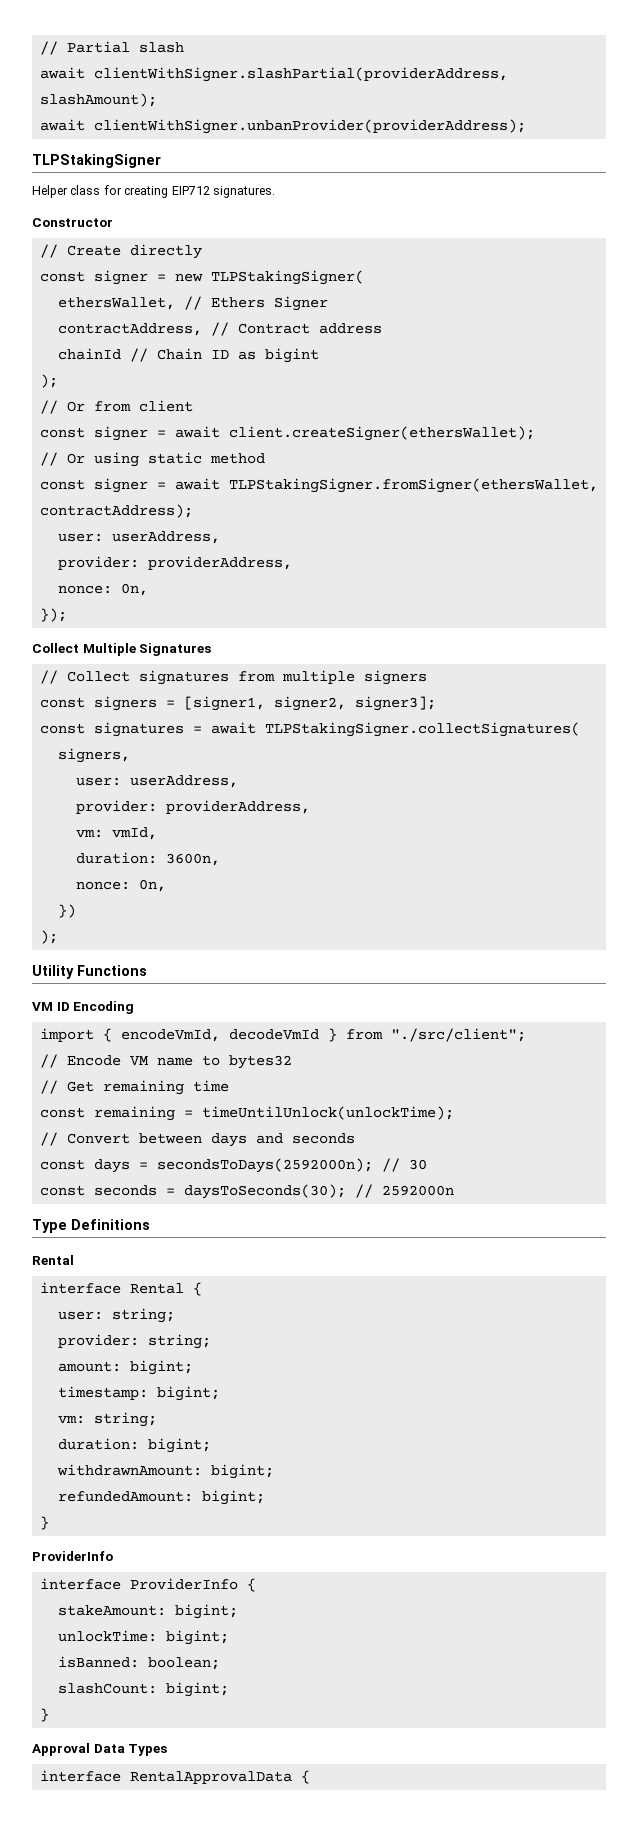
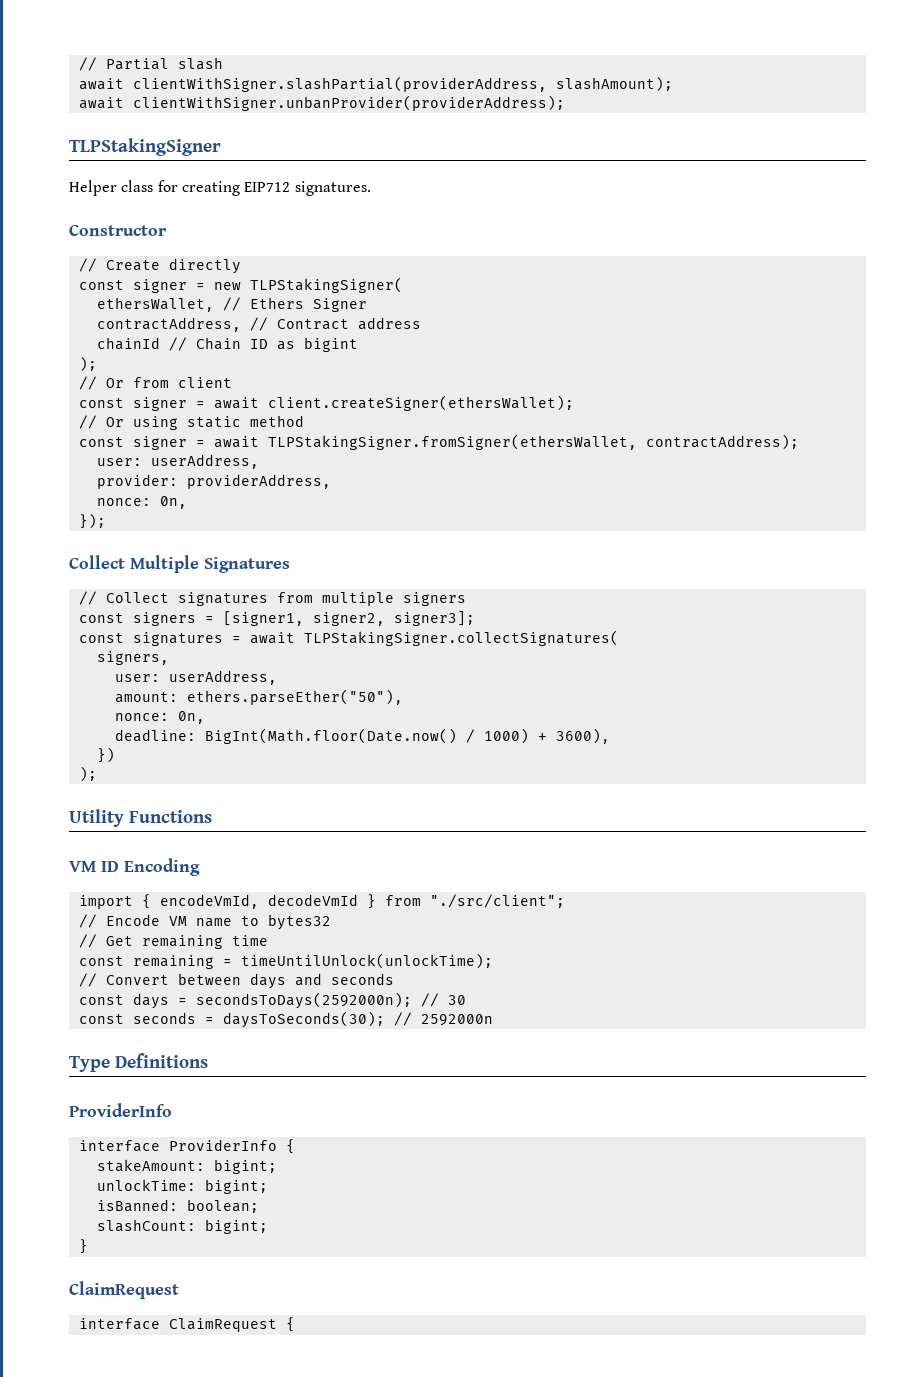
  signers,
  user: userAddress,
- provider: providerAddress,
- vm: vmId,
- duration: 3600n,
+ amount: ethers.parseEther("50"),
  nonce: 0n,
+ deadline: BigInt(Math.floor(Date.now() / 1000) + 3600),
  Type Definitions
- Rental
- interface Rental {
- user: string;
- provider: string;
- amount: bigint;
- timestamp: bigint;
- vm: string;
- duration: bigint;
- withdrawnAmount: bigint;
- refundedAmount: bigint;
- }
  slashCount: bigint;
  }
- Approval Data Types
- interface RentalApprovalData {
+ ClaimRequest
+ interface ClaimRequest {

